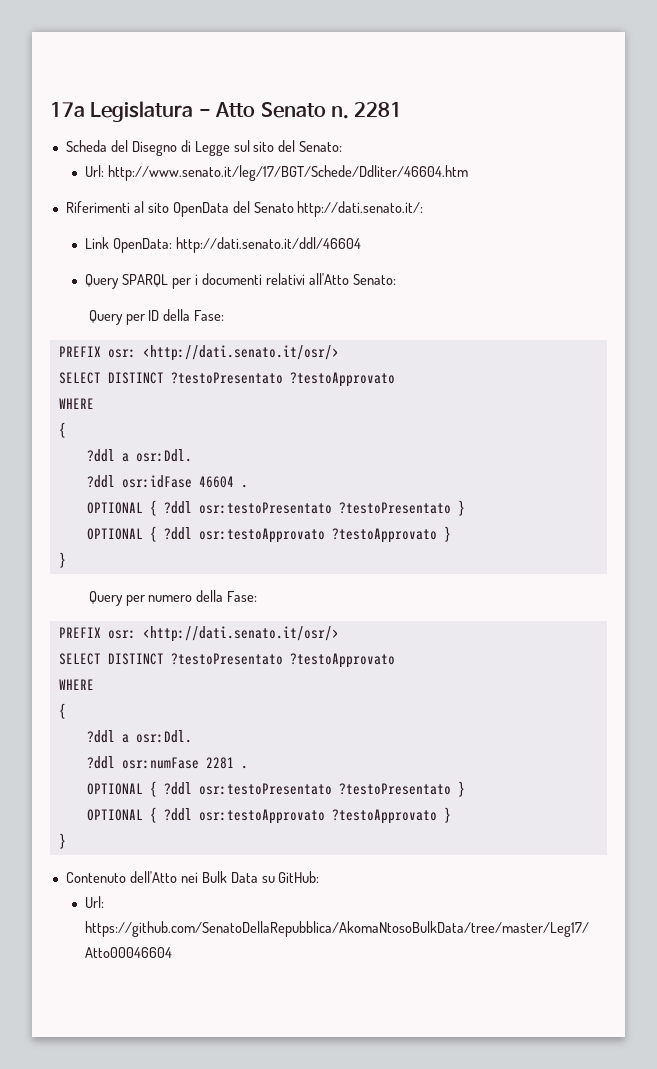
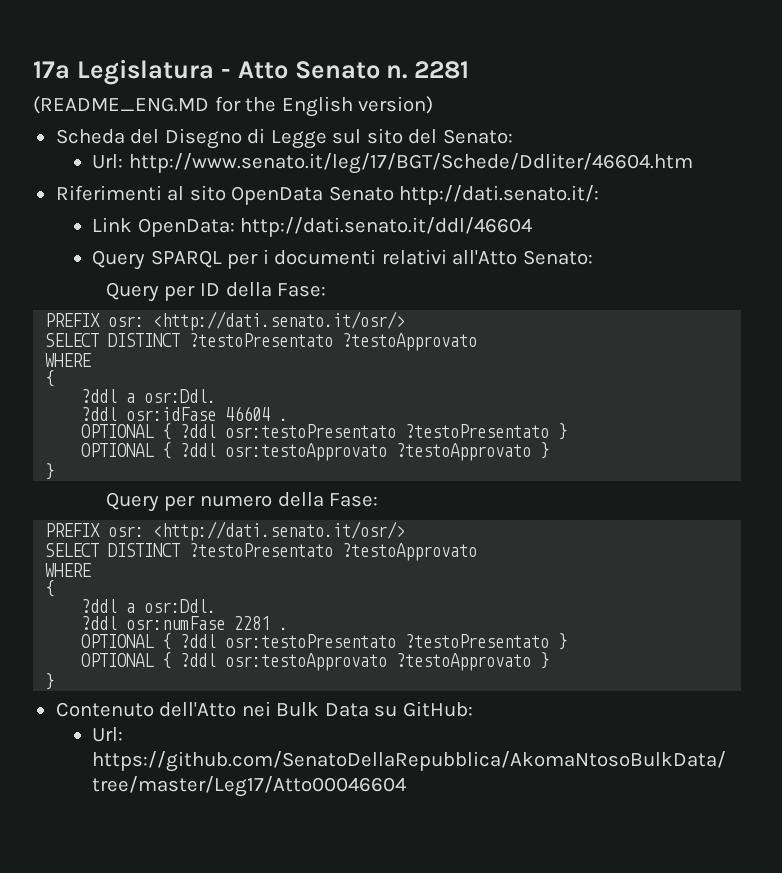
+ (README_ENG.MD for the English version)
- Riferimenti al sito OpenData del Senato http://dati.senato.it/:
+ Riferimenti al sito OpenData Senato http://dati.senato.it/:

